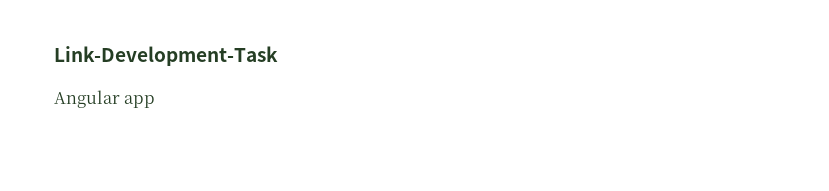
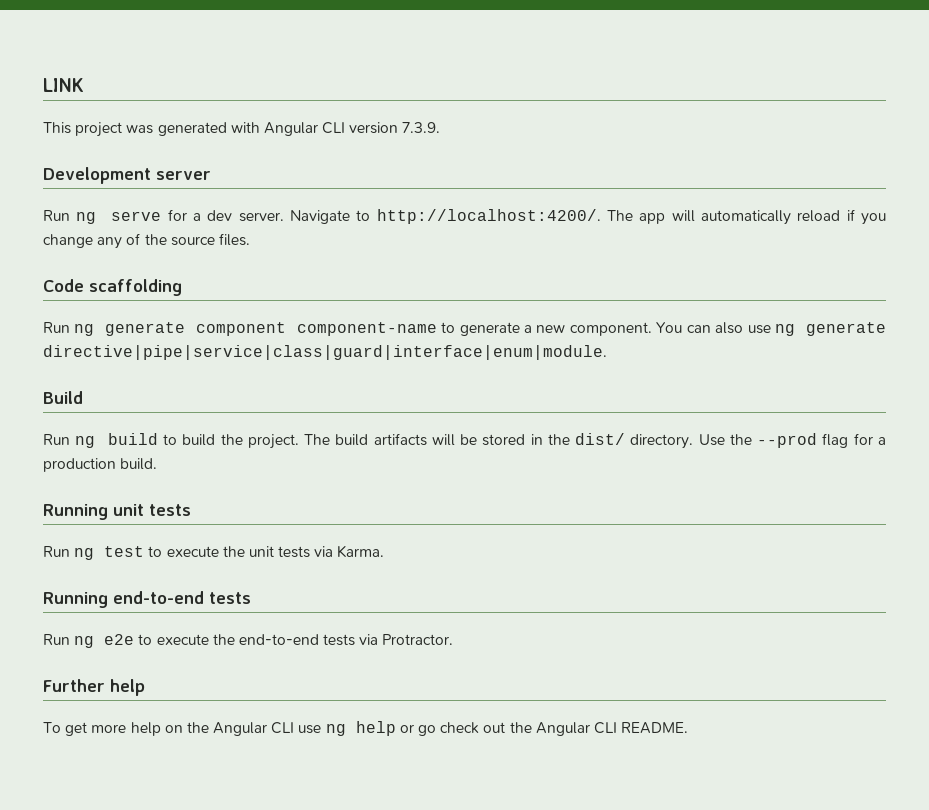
- Link-Development-Task
- Angular app
+ LINK
+ This project was generated with Angular CLI version 7.3.9.
+ Development server
+ Run ng serve for a dev server. Navigate to http://localhost:4200/. The app will automatically reload if you change any of the source files.
+ Code scaffolding
+ Run ng generate component component-name to generate a new component. You can also use ng generate directive|pipe|service|class|guard|interface|enum|module.
+ Build
+ Run ng build to build the project. The build artifacts will be stored in the dist/ directory. Use the --prod flag for a production build.
+ Running unit tests
+ Run ng test to execute the unit tests via Karma.
+ Running end-to-end tests
+ Run ng e2e to execute the end-to-end tests via Protractor.
+ Further help
+ To get more help on the Angular CLI use ng help or go check out the Angular CLI README.

